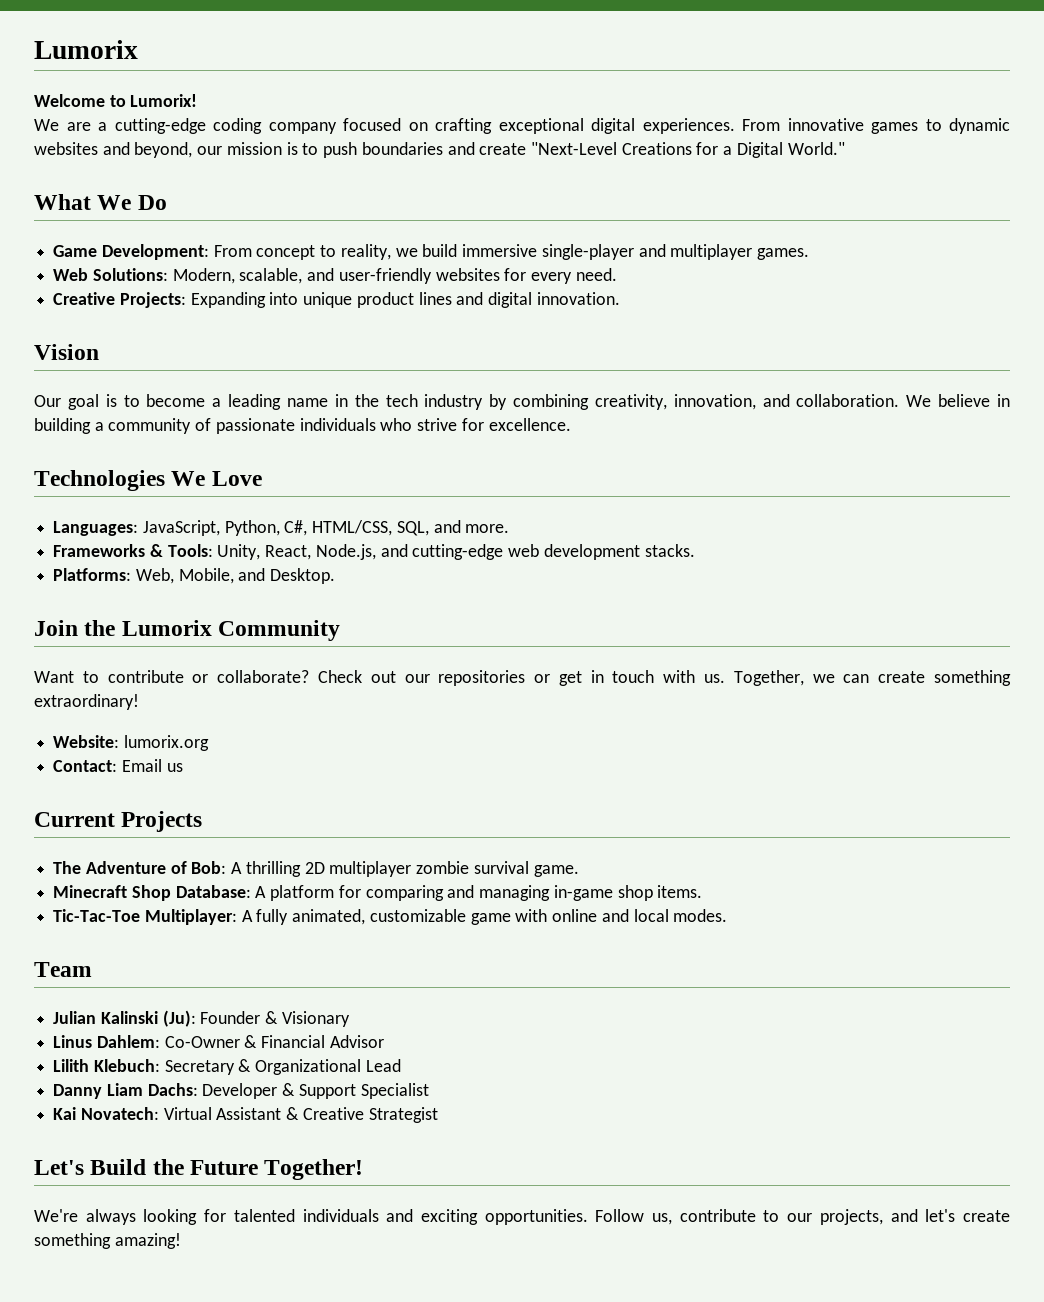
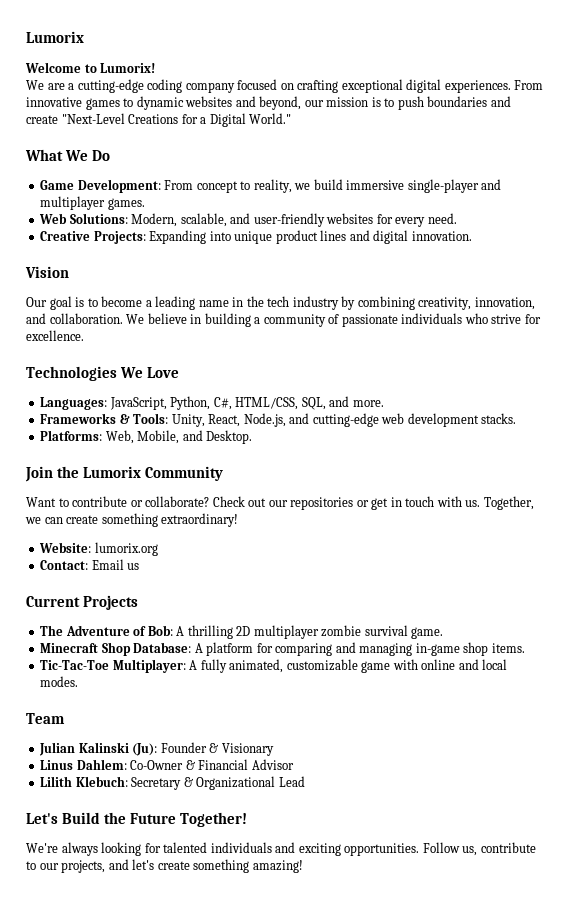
- Danny Liam Dachs: Developer & Support Specialist
- Kai Novatech: Virtual Assistant & Creative Strategist

